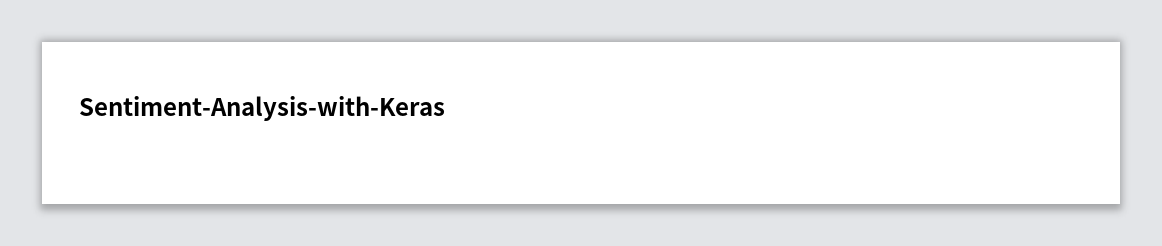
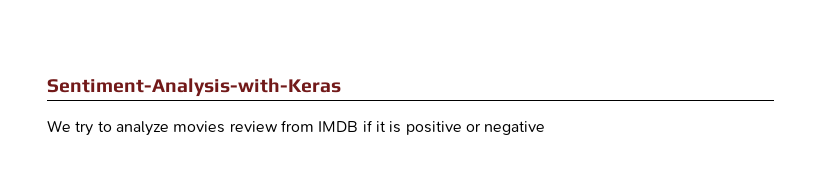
+ We try to analyze movies review from IMDB if it is positive or negative

